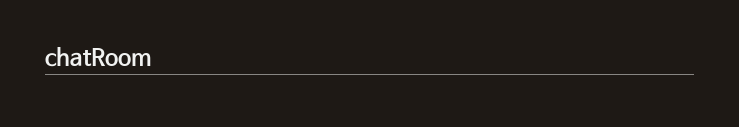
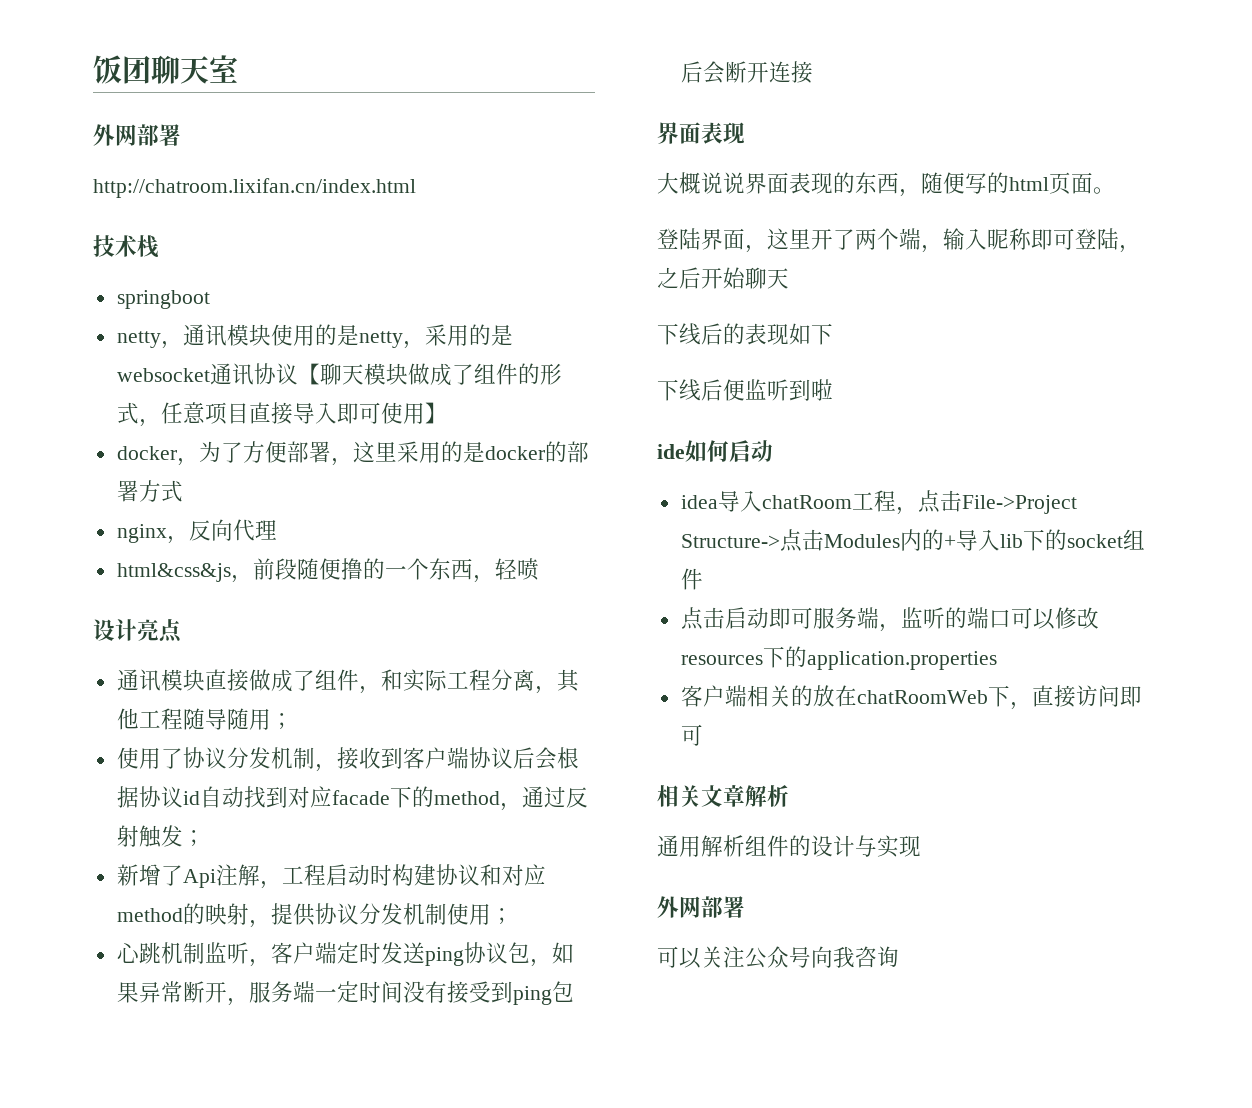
- chatRoom
+ 饭团聊天室
+ 外网部署
+ http://chatroom.lixifan.cn/index.html
+ 技术栈
+ springboot
+ netty，通讯模块使用的是netty，采用的是websocket通讯协议【聊天模块做成了组件的形式，任意项目直接导入即可使用】
+ docker，为了方便部署，这里采用的是docker的部署方式
+ nginx，反向代理
+ html&css&js，前段随便撸的一个东西，轻喷
+ 设计亮点
+ 通讯模块直接做成了组件，和实际工程分离，其他工程随导随用；
+ 使用了协议分发机制，接收到客户端协议后会根据协议id自动找到对应facade下的method，通过反射触发；
+ 新增了Api注解，工程启动时构建协议和对应method的映射，提供协议分发机制使用；
+ 心跳机制监听，客户端定时发送ping协议包，如果异常断开，服务端一定时间没有接受到ping包后会断开连接
+ 界面表现
+ 大概说说界面表现的东西，随便写的html页面。
+ 登陆界面，这里开了两个端，输入昵称即可登陆，之后开始聊天
+ 下线后的表现如下
+ 下线后便监听到啦
+ ide如何启动
+ idea导入chatRoom工程，点击File->Project Structure->点击Modules内的+导入lib下的socket组件
+ 点击启动即可服务端，监听的端口可以修改resources下的application.properties
+ 客户端相关的放在chatRoomWeb下，直接访问即可
+ 相关文章解析
+ 通用解析组件的设计与实现
+ 外网部署
+ 可以关注公众号向我咨询

